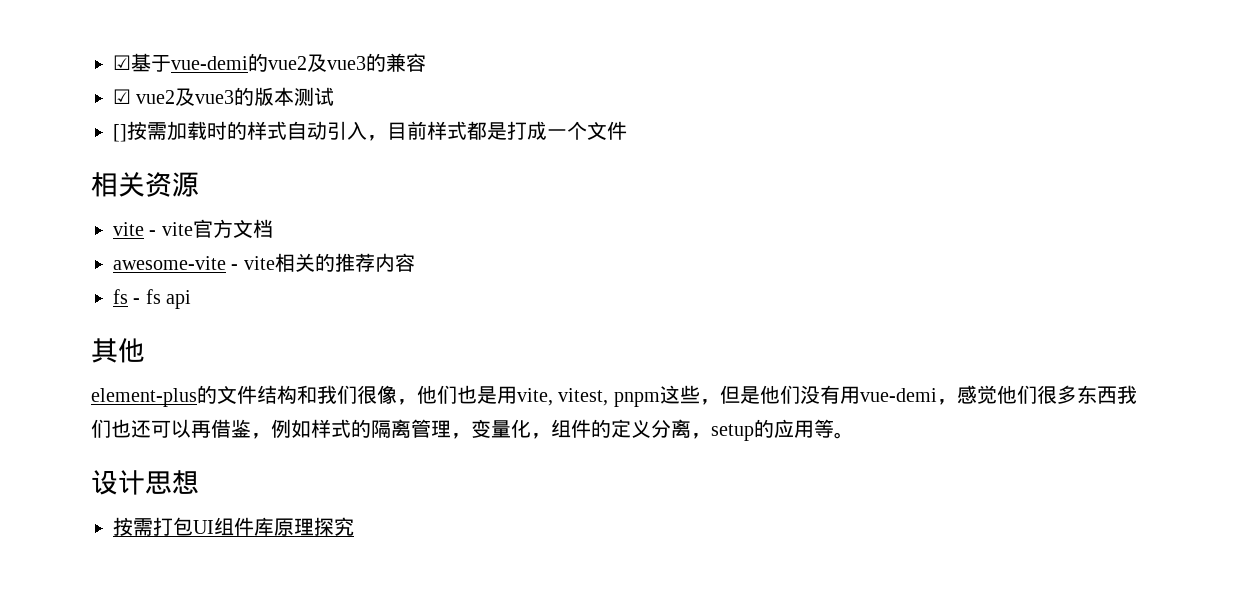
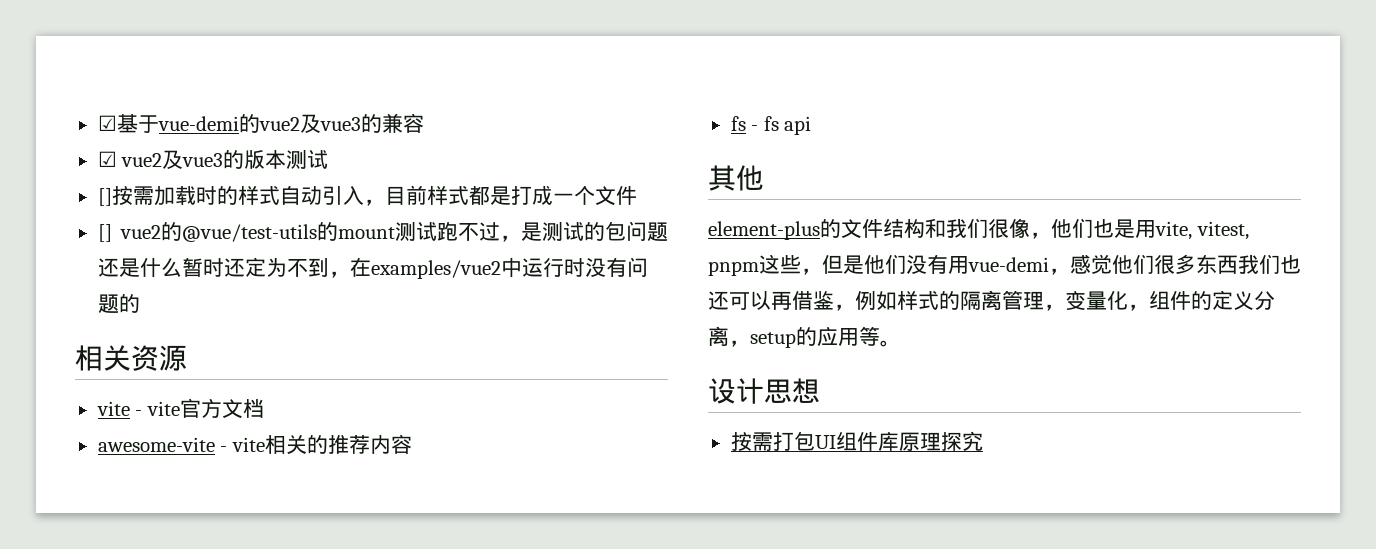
+ [] vue2的@vue/test-utils的mount测试跑不过，是测试的包问题还是什么暂时还定为不到，在examples/vue2中运行时没有问题的

